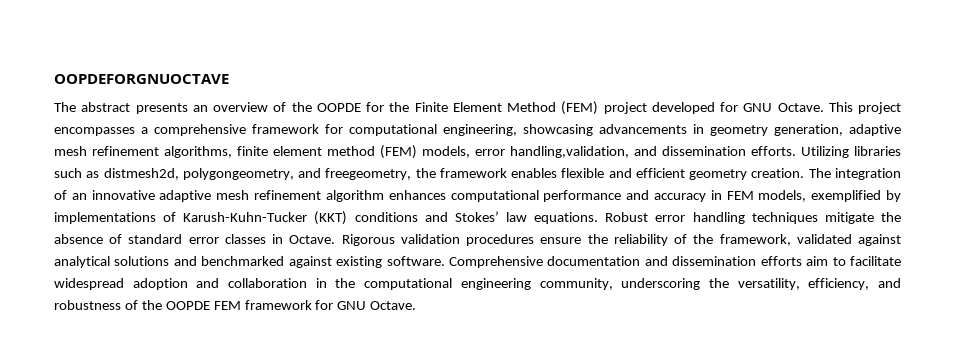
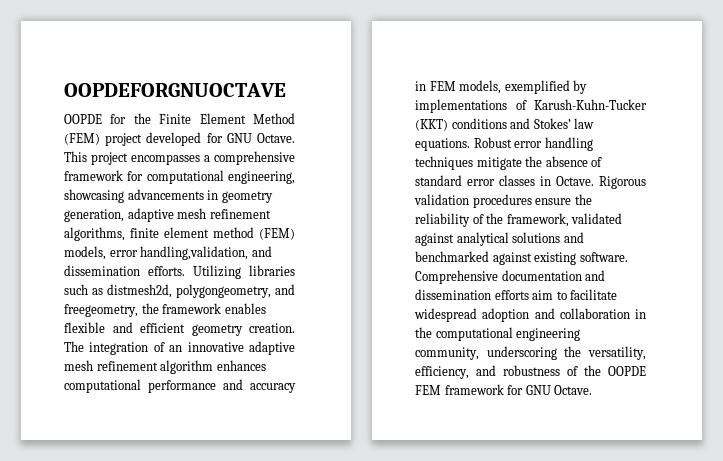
- The abstract presents an overview of the OOPDE for the Finite Element Method (FEM) project developed for GNU Octave.
+ OOPDE for the Finite Element Method (FEM) project developed for GNU Octave.

